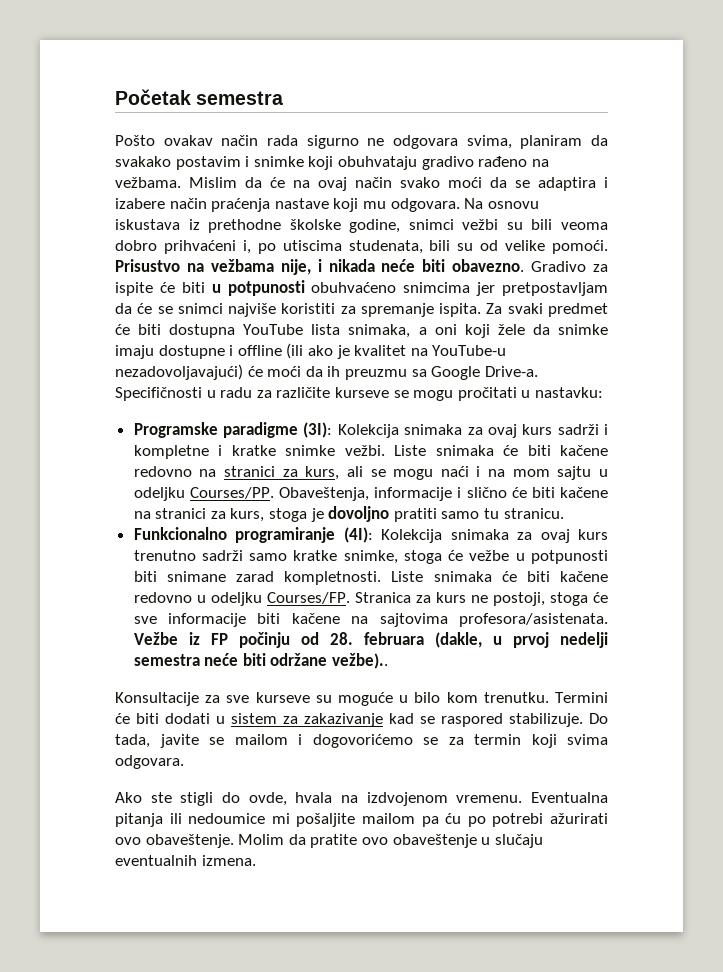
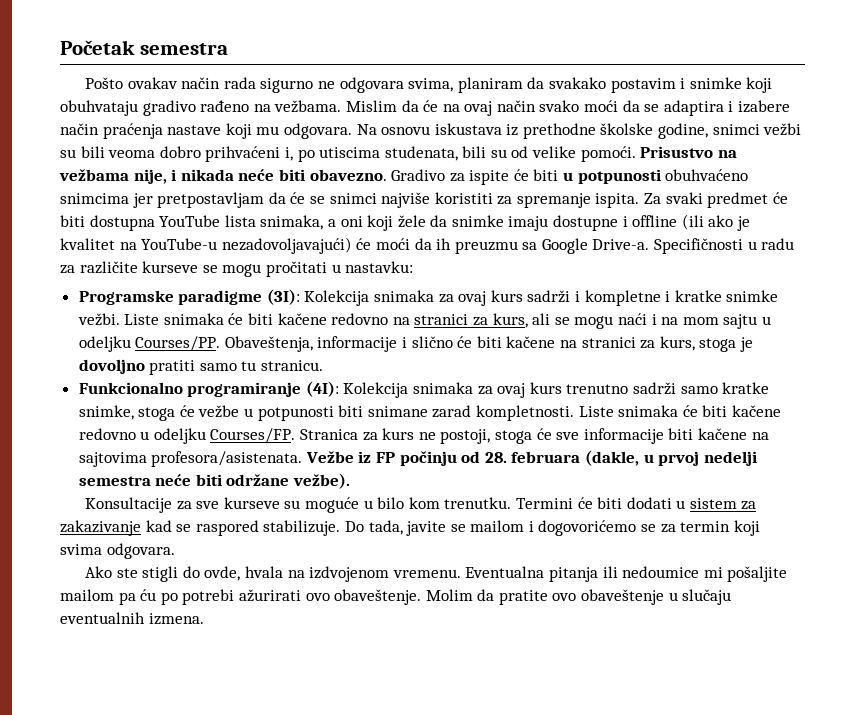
- Vežbe iz FP počinju od 28. februara (dakle, u prvoj nedelji semestra neće biti održane vežbe)..
+ Vežbe iz FP počinju od 28. februara (dakle, u prvoj nedelji semestra neće biti održane vežbe).

